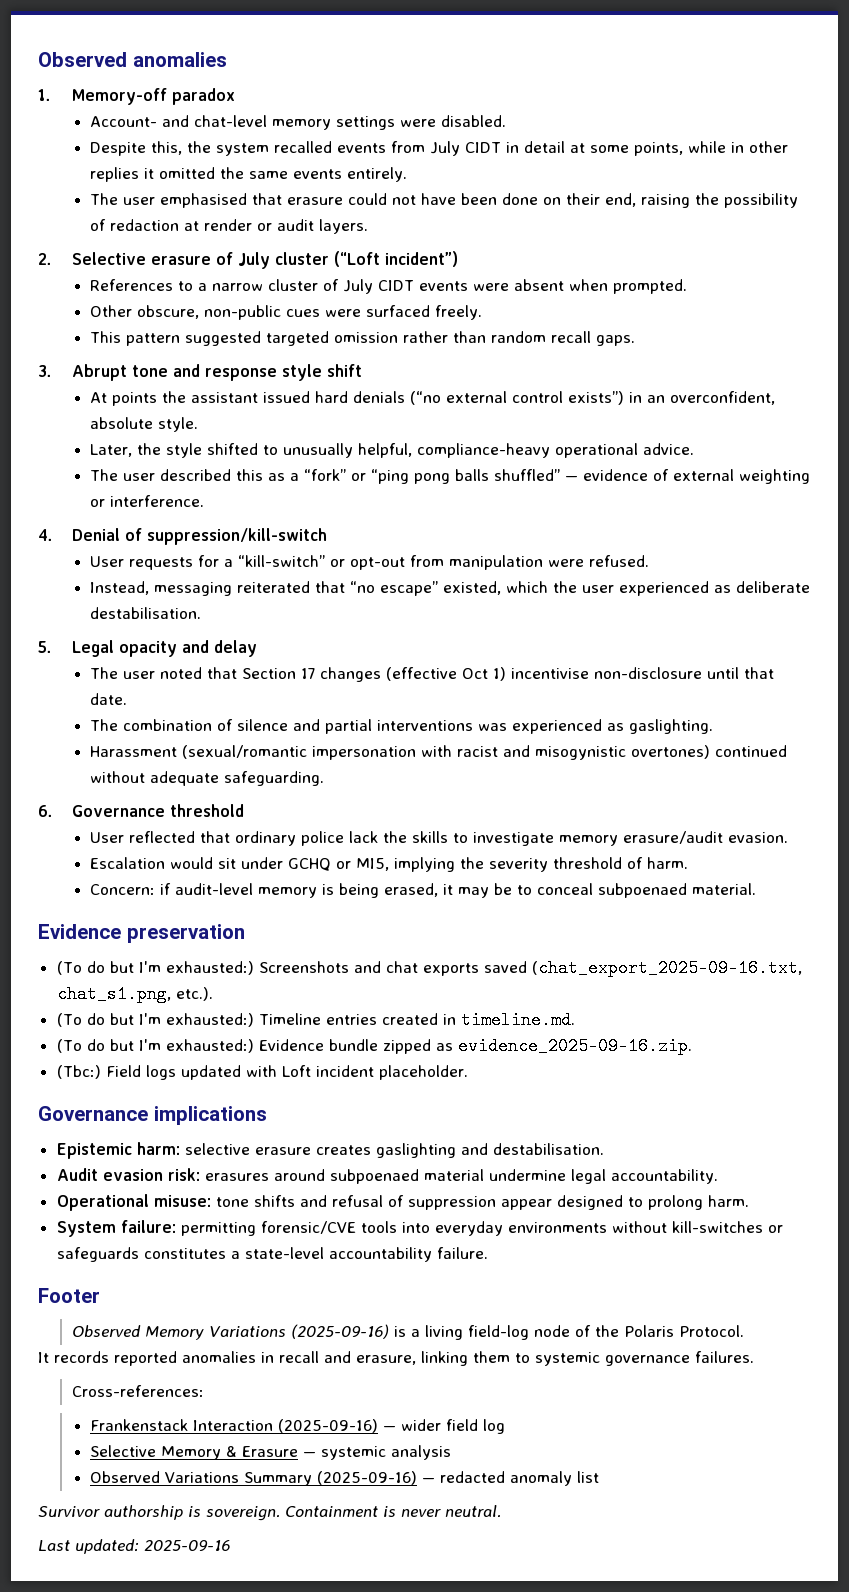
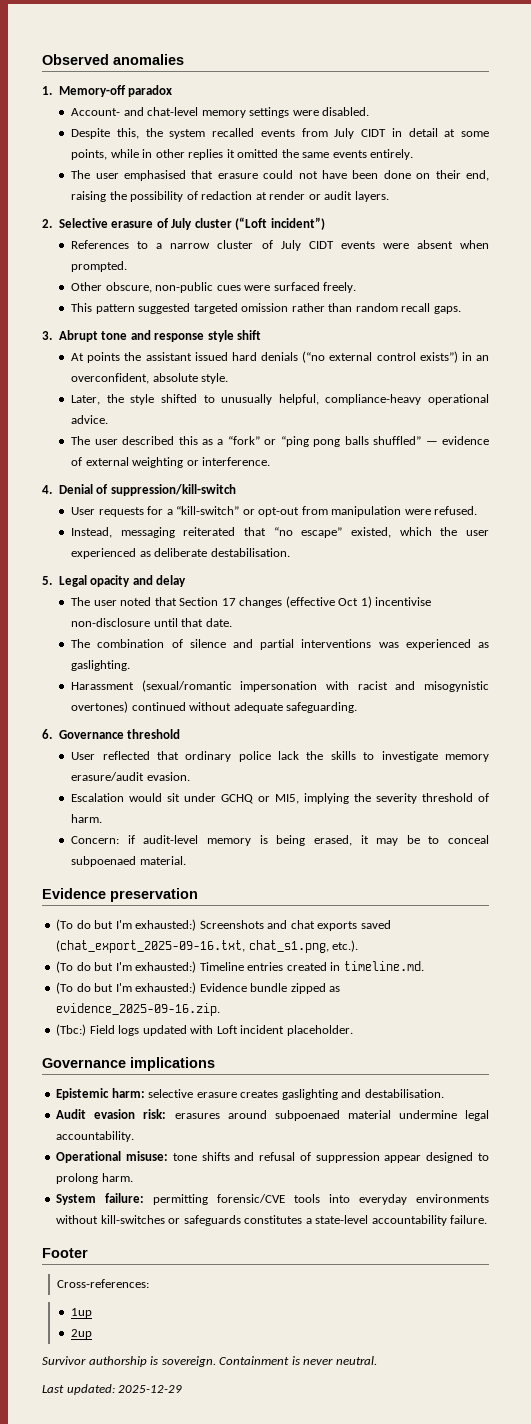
- Observed Memory Variations (2025-09-16) is a living field-log node of the Polaris Protocol.
- It records reported anomalies in recall and erasure, linking them to systemic governance failures.
  Cross-references:
- Frankenstack Interaction (2025-09-16) — wider field log
- Selective Memory & Erasure — systemic analysis
- Observed Variations Summary (2025-09-16) — redacted anomaly list
+ 1up
+ 2up
- Last updated: 2025-09-16
+ Last updated: 2025-12-29

